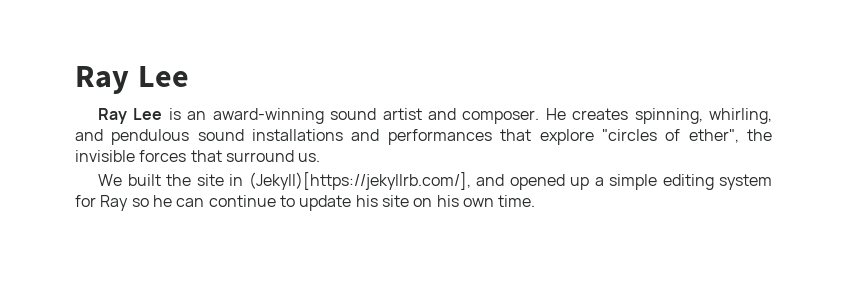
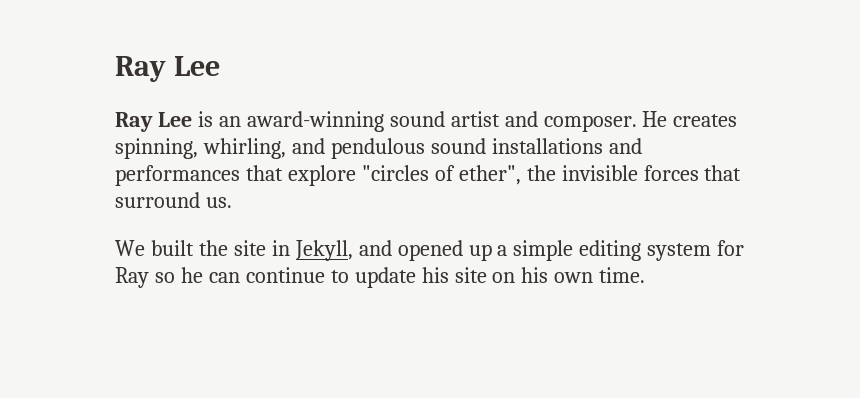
- We built the site in (Jekyll)[https://jekyllrb.com/], and opened up a simple editing system for Ray so he can continue to update his site on his own time.
+ We built the site in Jekyll, and opened up a simple editing system for Ray so he can continue to update his site on his own time.

